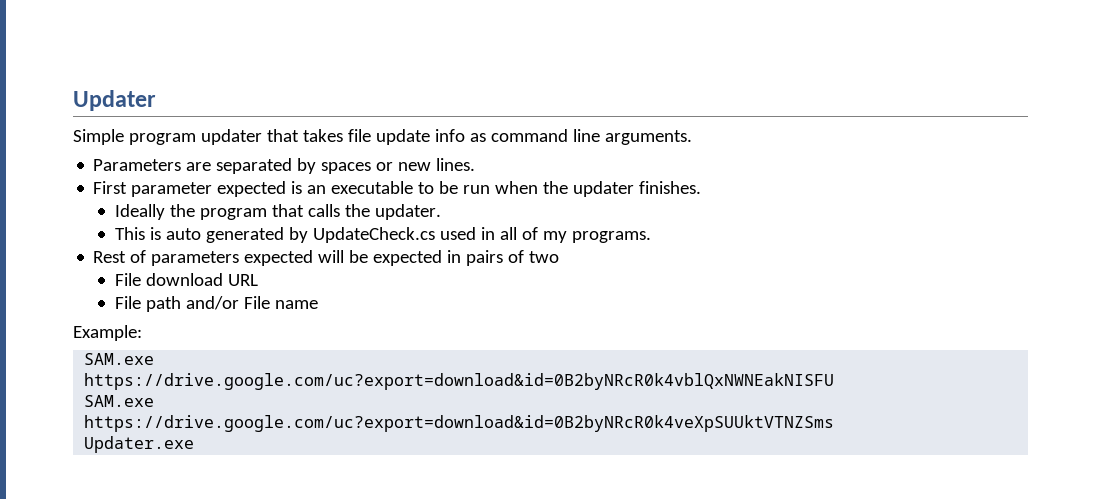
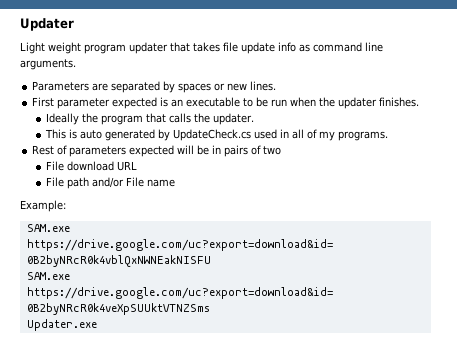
- Simple program updater that takes file update info as command line arguments.
+ Light weight program updater that takes file update info as command line arguments.
- Rest of parameters expected will be expected in pairs of two
+ Rest of parameters expected will be in pairs of two

